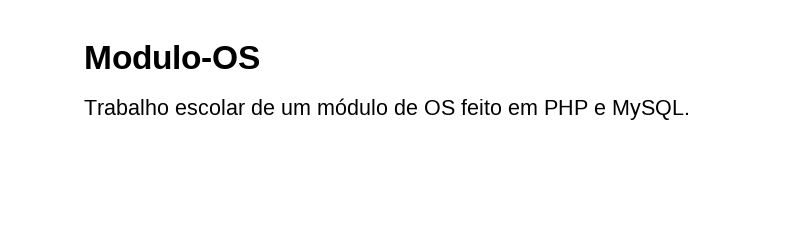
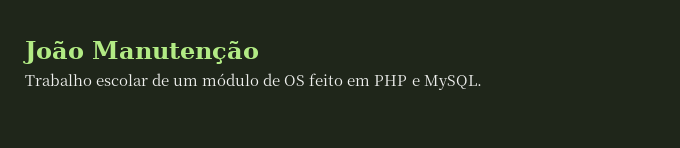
- Modulo-OS
+ João Manutenção

